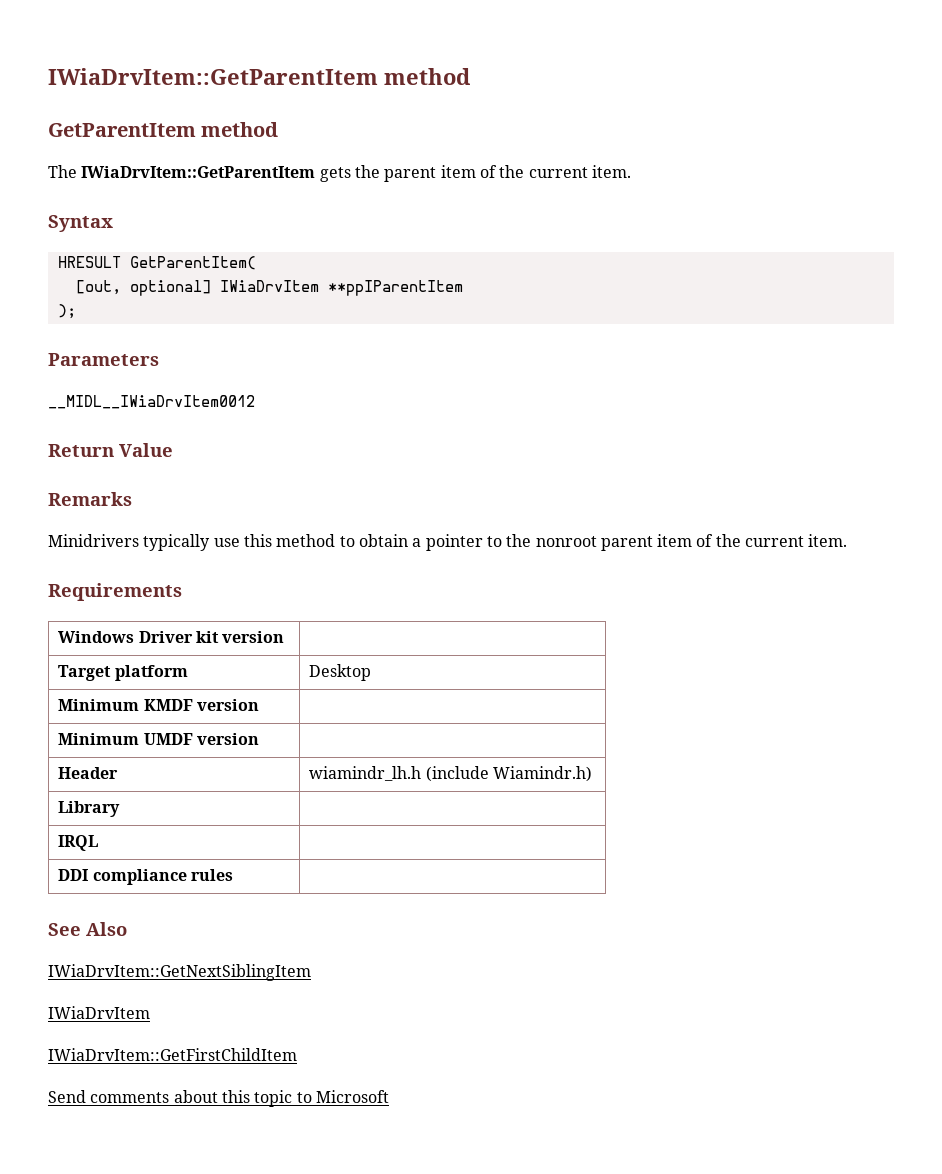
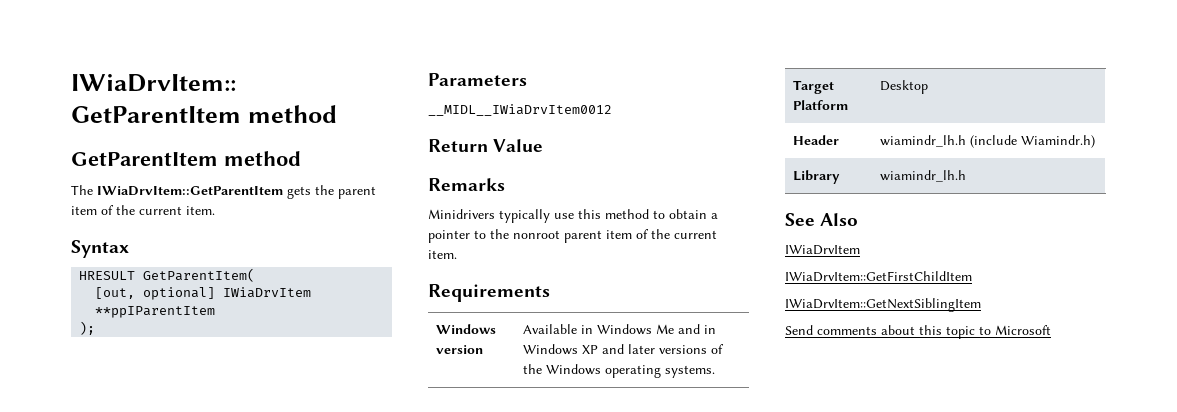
- Windows Driver kit version |
+ Windows version | Available in Windows Me and in Windows XP and later versions of the Windows operating systems.
- Target platform | Desktop
+ Target Platform | Desktop
- Minimum KMDF version |
- Minimum UMDF version |
- Library |
- IRQL |
- DDI compliance rules |
+ Library | wiamindr_lh.h
- IWiaDrvItem::GetNextSiblingItem
+ IWiaDrvItem::GetNextSiblingItem

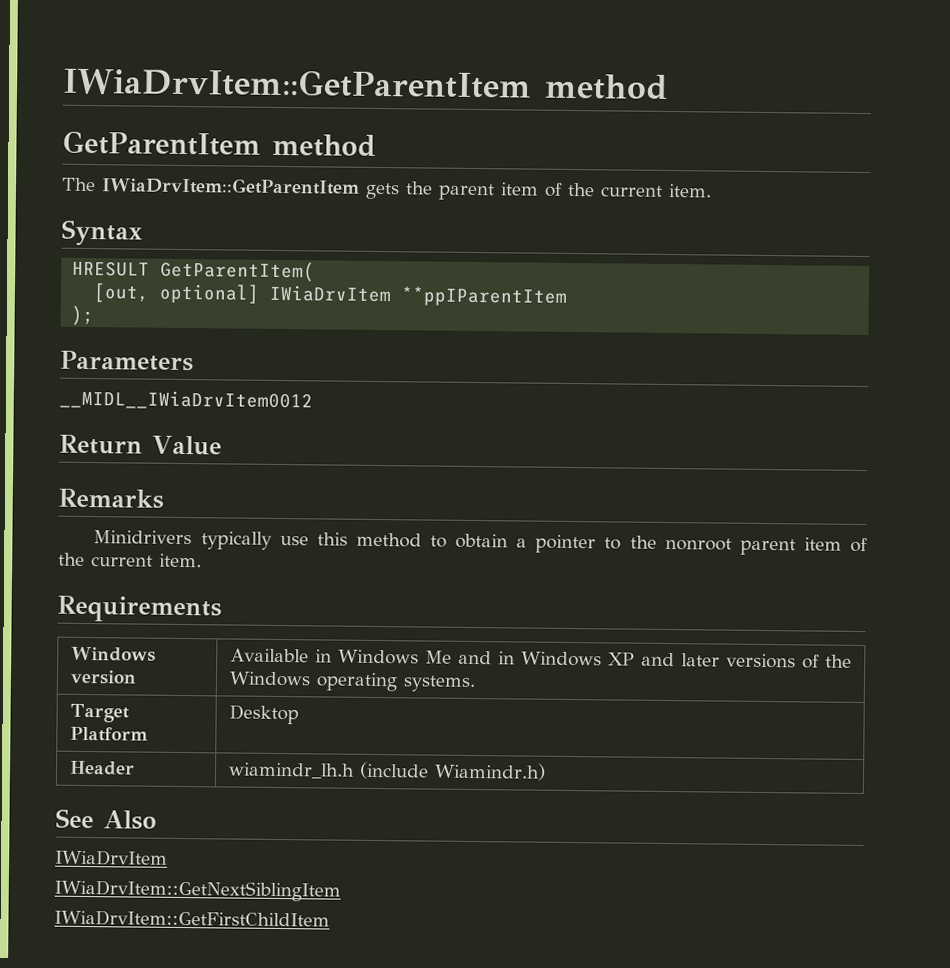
- Library | wiamindr_lh.h
- IWiaDrvItem::GetFirstChildItem
- Send comments about this topic to Microsoft
+ IWiaDrvItem::GetFirstChildItem

